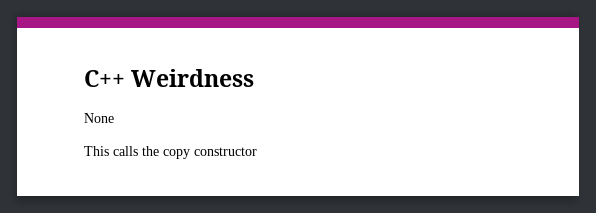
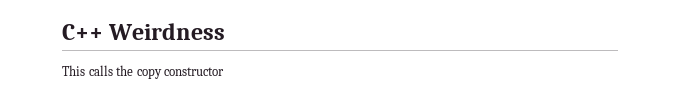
- None

